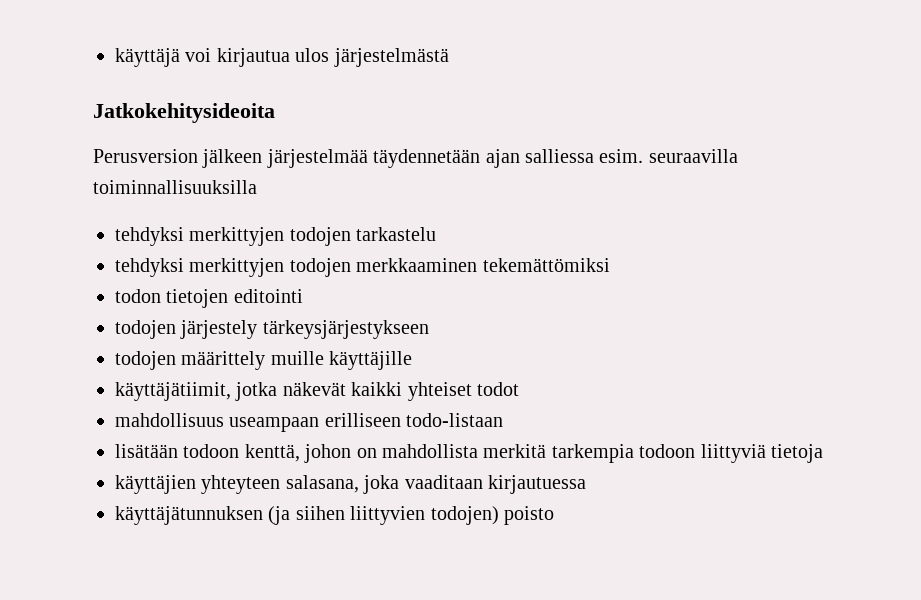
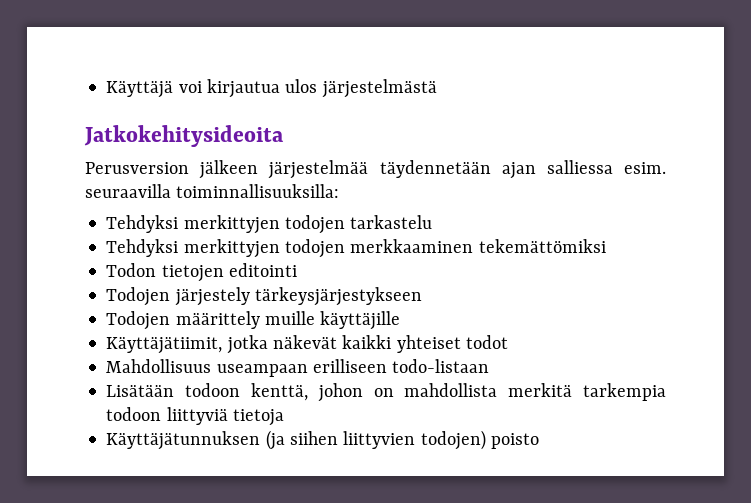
- käyttäjä voi kirjautua ulos järjestelmästä
+ Käyttäjä voi kirjautua ulos järjestelmästä
- Perusversion jälkeen järjestelmää täydennetään ajan salliessa esim. seuraavilla toiminnallisuuksilla
- tehdyksi merkittyjen todojen tarkastelu
+ Perusversion jälkeen järjestelmää täydennetään ajan salliessa esim. seuraavilla toiminnallisuuksilla:
+ Tehdyksi merkittyjen todojen tarkastelu
- tehdyksi merkittyjen todojen merkkaaminen tekemättömiksi
+ Tehdyksi merkittyjen todojen merkkaaminen tekemättömiksi
- todon tietojen editointi
+ Todon tietojen editointi
- todojen järjestely tärkeysjärjestykseen
+ Todojen järjestely tärkeysjärjestykseen
- todojen määrittely muille käyttäjille
+ Todojen määrittely muille käyttäjille
- käyttäjätiimit, jotka näkevät kaikki yhteiset todot
+ Käyttäjätiimit, jotka näkevät kaikki yhteiset todot
- mahdollisuus useampaan erilliseen todo-listaan
+ Mahdollisuus useampaan erilliseen todo-listaan
- lisätään todoon kenttä, johon on mahdollista merkitä tarkempia todoon liittyviä tietoja
+ Lisätään todoon kenttä, johon on mahdollista merkitä tarkempia todoon liittyviä tietoja
- käyttäjien yhteyteen salasana, joka vaaditaan kirjautuessa
- käyttäjätunnuksen (ja siihen liittyvien todojen) poisto
+ Käyttäjätunnuksen (ja siihen liittyvien todojen) poisto

